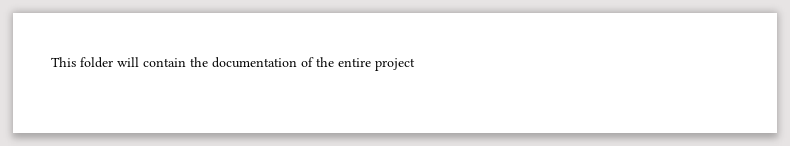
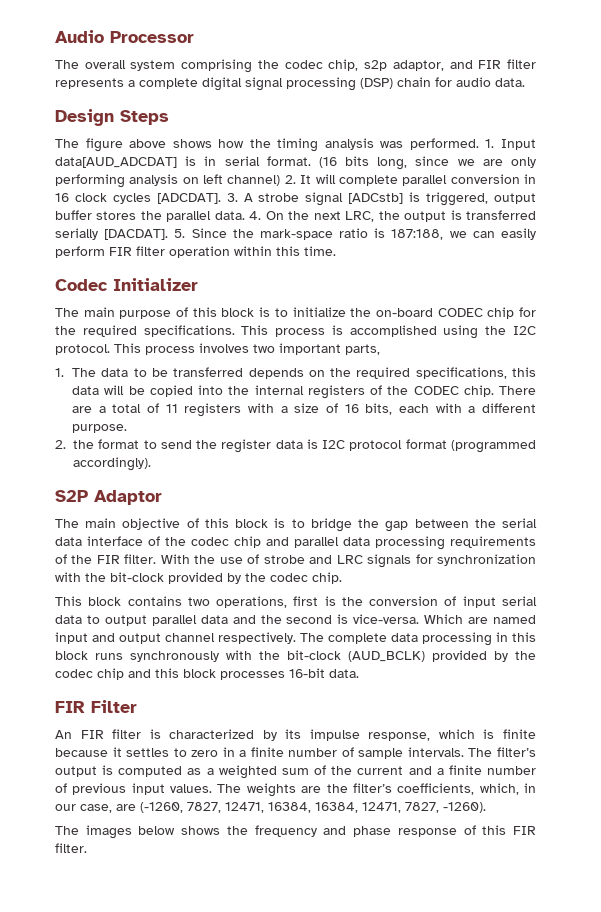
- This folder will contain the documentation of the entire project
+ Audio Processor
+ The overall system comprising the codec chip, s2p adaptor, and FIR filter represents a complete digital signal processing (DSP) chain for audio data.
+ Design Steps
+ The figure above shows how the timing analysis was performed. 1. Input data[AUD_ADCDAT] is in serial format. (16 bits long, since we are only performing analysis on left channel) 2. It will complete parallel conversion in 16 clock cycles [ADCDAT]. 3. A strobe signal [ADCstb] is triggered, output buffer stores the parallel data. 4. On the next LRC, the output is transferred serially [DACDAT]. 5. Since the mark-space ratio is 187:188, we can easily perform FIR filter operation within this time.
+ Codec Initializer
+ The main purpose of this block is to initialize the on-board CODEC chip for the required specifications. This process is accomplished using the I2C protocol. This process involves two important parts,
+ 1. The data to be transferred depends on the required specifications, this data will be copied into the internal registers of the CODEC chip. There are a total of 11 registers with a size of 16 bits, each with a different purpose.
+ 2. the format to send the register data is I2C protocol format (programmed accordingly).
+ S2P Adaptor
+ The main objective of this block is to bridge the gap between the serial data interface of the codec chip and parallel data processing requirements of the FIR filter. With the use of strobe and LRC signals for synchronization with the bit-clock provided by the codec chip.
+ This block contains two operations, first is the conversion of input serial data to output parallel data and the second is vice-versa. Which are named input and output channel respectively. The complete data processing in this block runs synchronously with the bit-clock (AUD_BCLK) provided by the codec chip and this block processes 16-bit data.
+ FIR Filter
+ An FIR filter is characterized by its impulse response, which is finite because it settles to zero in a finite number of sample intervals. The filter’s output is computed as a weighted sum of the current and a finite number of previous input values. The weights are the filter’s coefficients, which, in our case, are (-1260, 7827, 12471, 16384, 16384, 12471, 7827, -1260).
+ The images below shows the frequency and phase response of this FIR filter.

